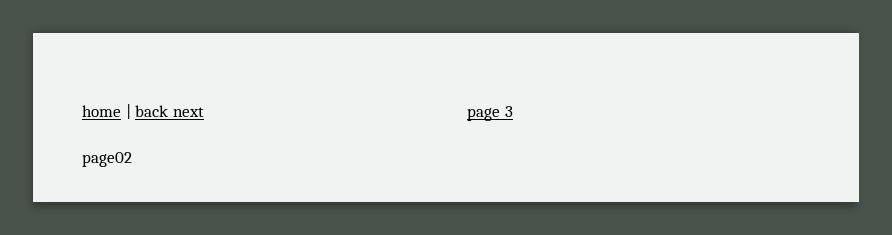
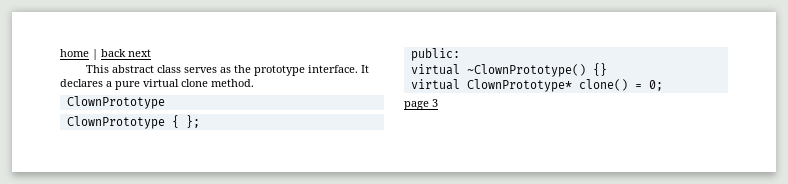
- page02
+ This abstract class serves as the prototype interface. It declares a pure virtual clone method.
+ ClownPrototype
+ ClownPrototype { };
+ public:
+ virtual ~ClownPrototype() {}
+ virtual ClownPrototype* clone() = 0;

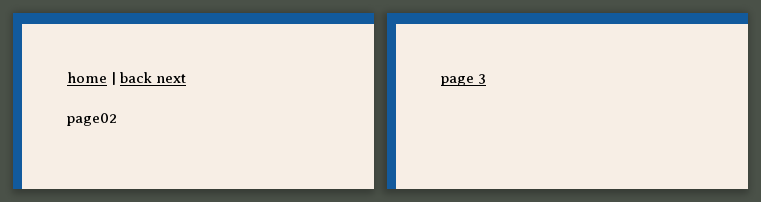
- This abstract class serves as the prototype interface. It declares a pure virtual clone method.
- ClownPrototype
- ClownPrototype { };
- public:
- virtual ~ClownPrototype() {}
- virtual ClownPrototype* clone() = 0;
+ page02

